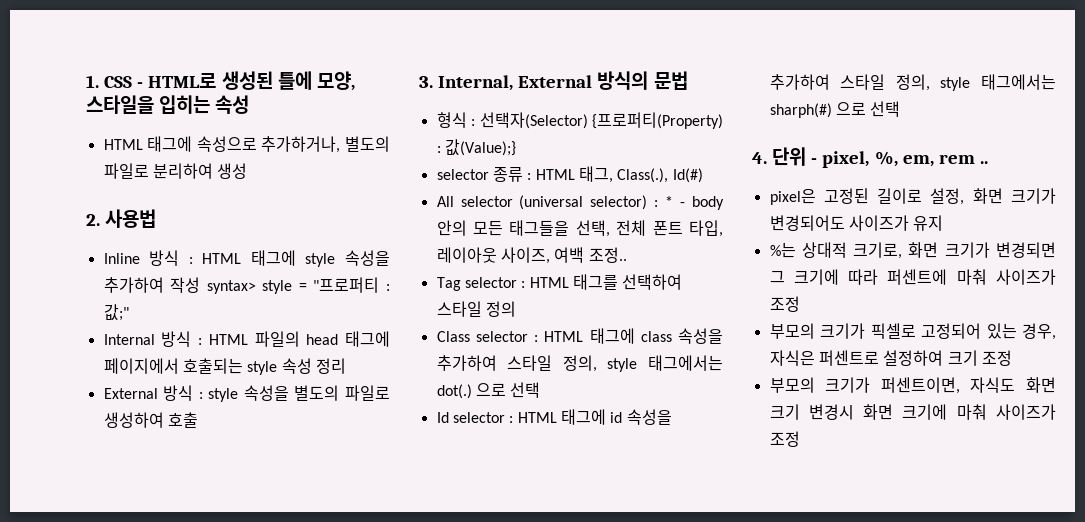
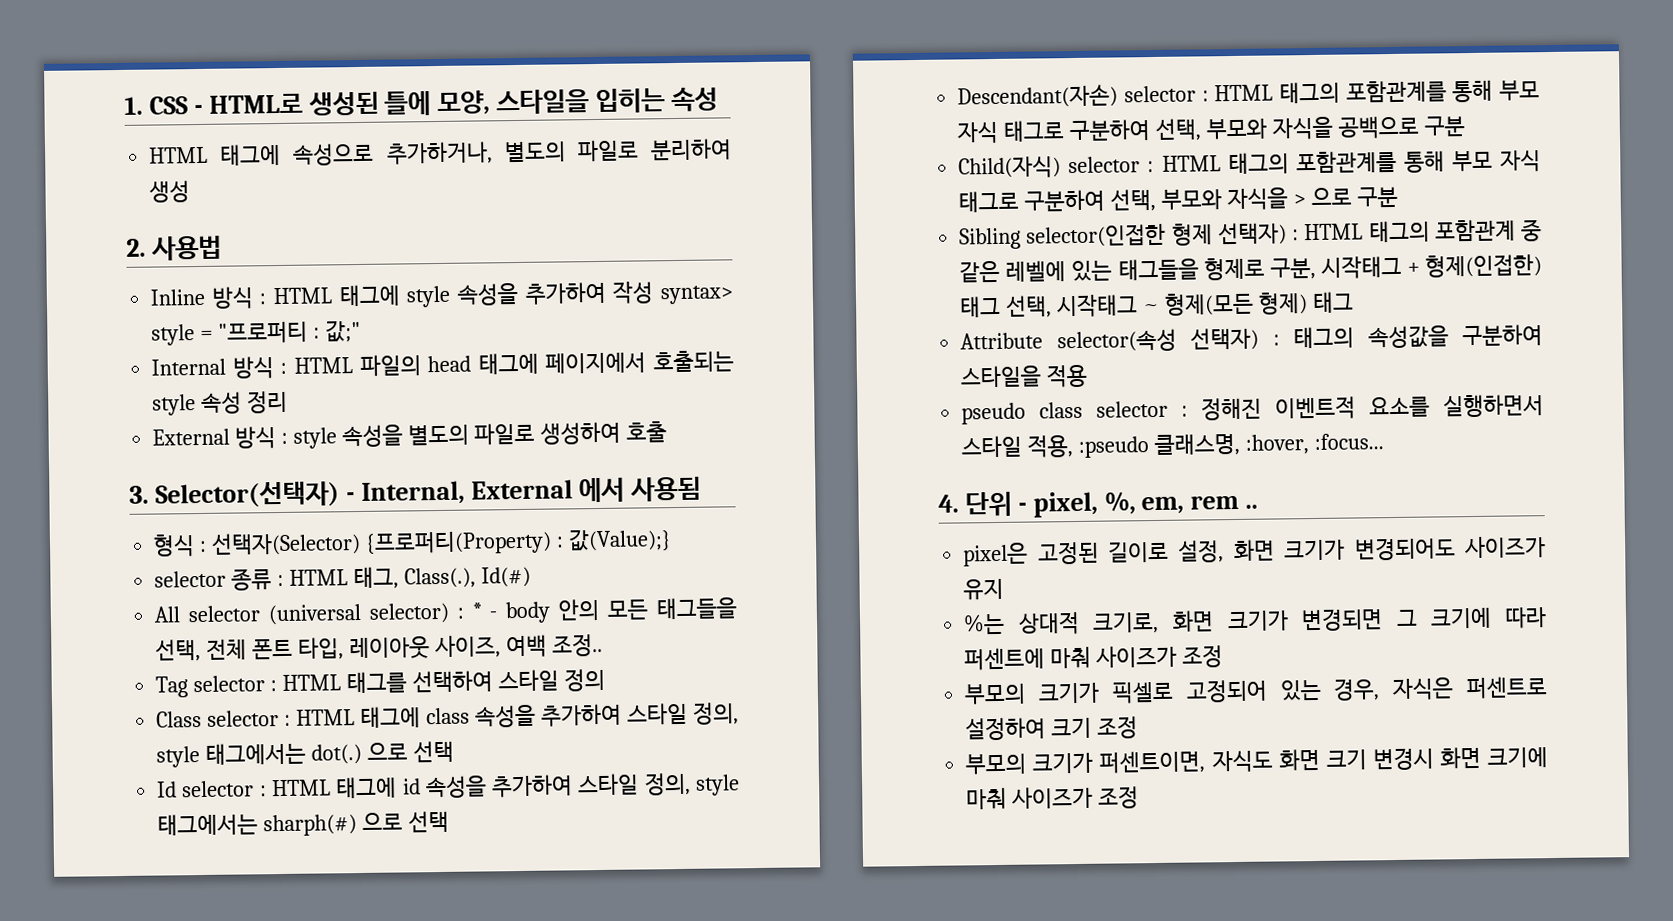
- 3. Internal, External 방식의 문법
+ 3. Selector(선택자) - Internal, External 에서 사용됨
+ Descendant(자손) selector : HTML 태그의 포함관계를 통해 부모 자식 태그로 구분하여 선택, 부모와 자식을 공백으로 구분
+ Child(자식) selector : HTML 태그의 포함관계를 통해 부모 자식 태그로 구분하여 선택, 부모와 자식을 > 으로 구분
+ Sibling selector(인접한 형제 선택자) : HTML 태그의 포함관계 중 같은 레벨에 있는 태그들을 형제로 구분, 시작태그 + 형제(인접한) 태그 선택, 시작태그 ~ 형제(모든 형제) 태그
+ Attribute selector(속성 선택자) : 태그의 속성값을 구분하여 스타일을 적용
+ pseudo class selector : 정해진 이벤트적 요소를 실행하면서 스타일 적용, :pseudo 클래스명, :hover, :focus...

